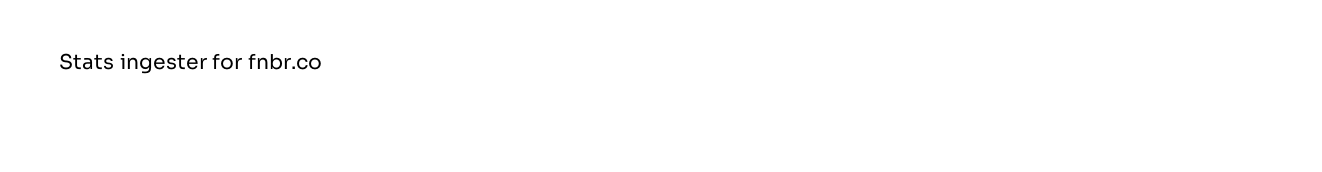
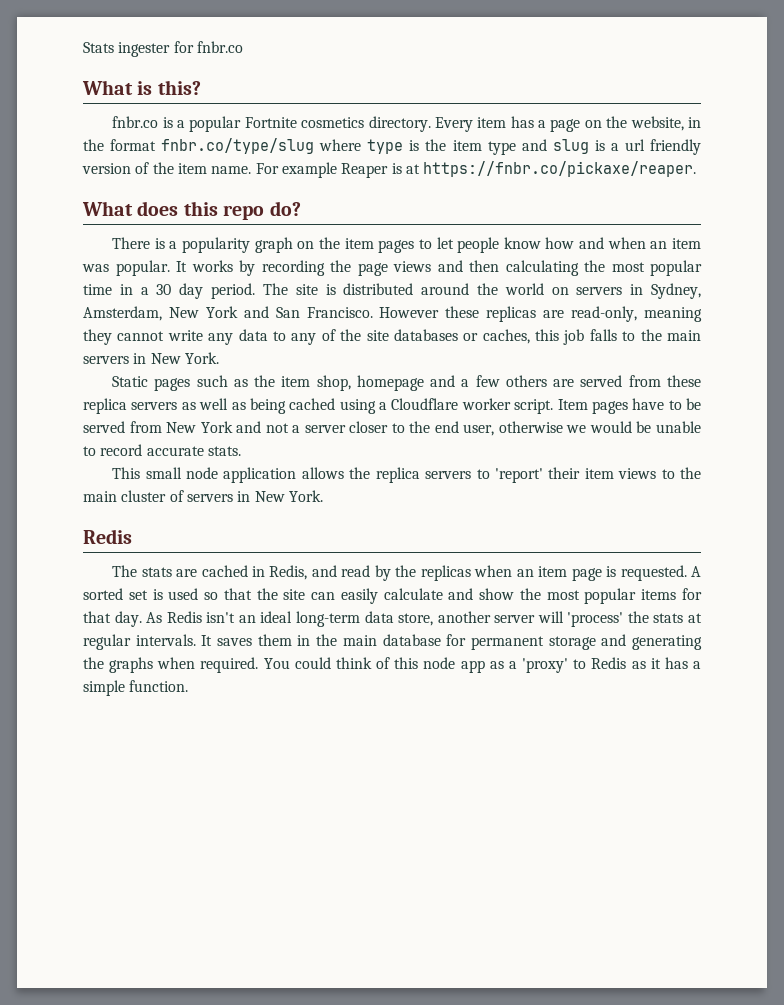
+ What is this?
+ fnbr.co is a popular Fortnite cosmetics directory. Every item has a page on the website, in the format fnbr.co/type/slug where type is the item type and slug is a url friendly version of the item name. For example Reaper is at https://fnbr.co/pickaxe/reaper.
+ What does this repo do?
+ There is a popularity graph on the item pages to let people know how and when an item was popular. It works by recording the page views and then calculating the most popular time in a 30 day period. The site is distributed around the world on servers in Sydney, Amsterdam, New York and San Francisco. However these replicas are read-only, meaning they cannot write any data to any of the site databases or caches, this job falls to the main servers in New York.
+ Static pages such as the item shop, homepage and a few others are served from these replica servers as well as being cached using a Cloudflare worker script. Item pages have to be served from New York and not a server closer to the end user, otherwise we would be unable to record accurate stats.
+ This small node application allows the replica servers to 'report' their item views to the main cluster of servers in New York.
+ Redis
+ The stats are cached in Redis, and read by the replicas when an item page is requested. A sorted set is used so that the site can easily calculate and show the most popular items for that day. As Redis isn't an ideal long-term data store, another server will 'process' the stats at regular intervals. It saves them in the main database for permanent storage and generating the graphs when required. You could think of this node app as a 'proxy' to Redis as it has a simple function.

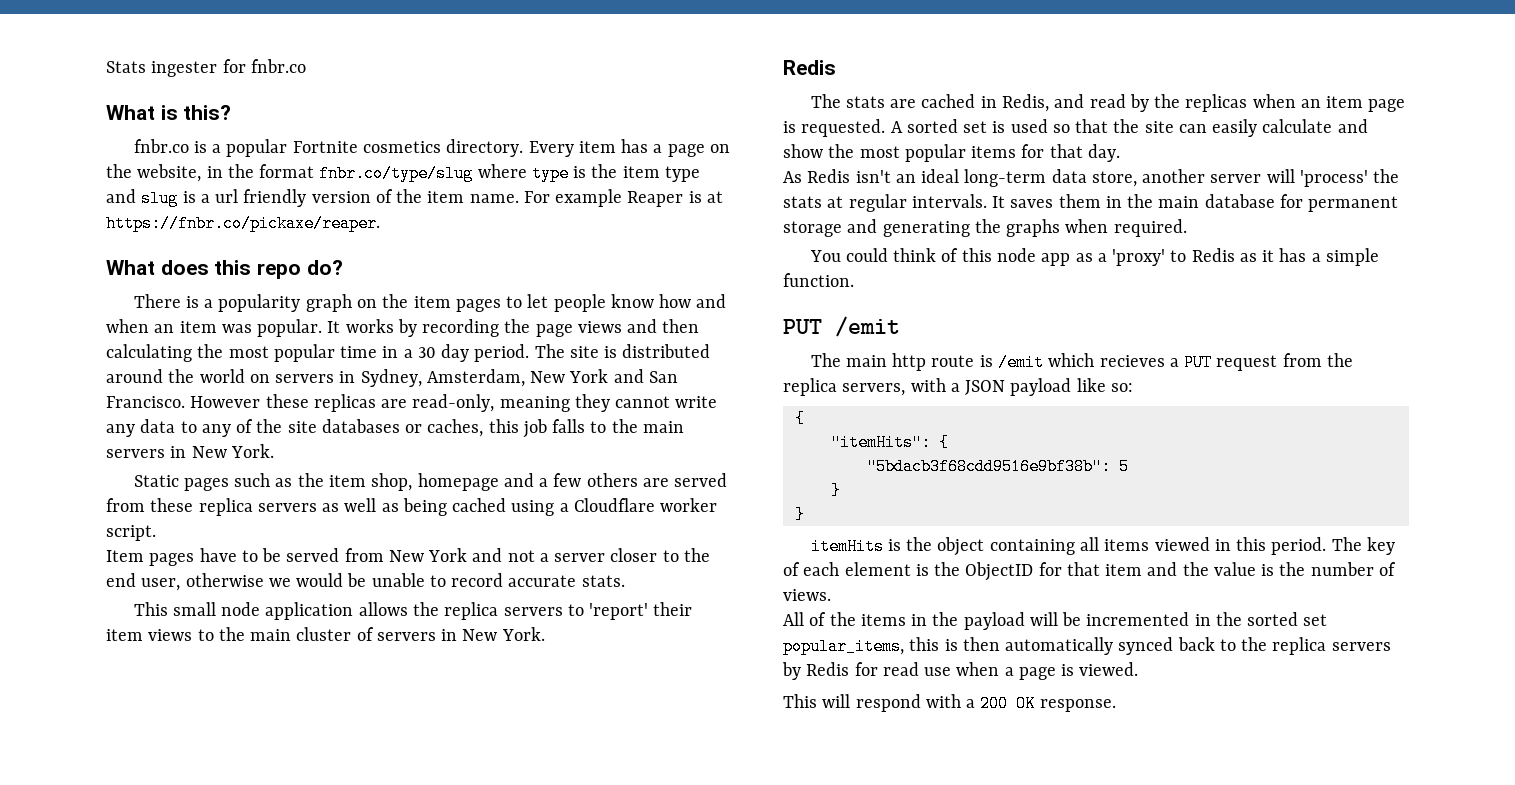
- Static pages such as the item shop, homepage and a few others are served from these replica servers as well as being cached using a Cloudflare worker script. Item pages have to be served from New York and not a server closer to the end user, otherwise we would be unable to record accurate stats.
+ Static pages such as the item shop, homepage and a few others are served from these replica servers as well as being cached using a Cloudflare worker script.
+ Item pages have to be served from New York and not a server closer to the end user, otherwise we would be unable to record accurate stats.
- A sorted set is used so that the site can easily calculate and show the most popular items for that day. As Redis isn't an ideal long-term data store, another server will 'process' the stats at regular intervals.
+ A sorted set is used so that the site can easily calculate and show the most popular items for that day.
+ As Redis isn't an ideal long-term data store, another server will 'process' the stats at regular intervals.
- It saves them in the main database for permanent storage and generating the graphs when required. You could think of this node app as a 'proxy' to Redis as it has a simple function.
+ It saves them in the main database for permanent storage and generating the graphs when required.
+ You could think of this node app as a 'proxy' to Redis as it has a simple function.
+ PUT /emit
+ The main http route is /emit which recieves a PUT request from the replica servers, with a JSON payload like so:
+ {
+ "itemHits": {
+ "5bdacb3f68cdd9516e9bf38b": 5
+ }
+ }
+ itemHits is the object containing all items viewed in this period. The key of each element is the ObjectID for that item and the value is the number of views.
+ All of the items in the payload will be incremented in the sorted set popular_items, this is then automatically synced back to the replica servers by Redis for read use when a page is viewed.
+ This will respond with a 200 OK response.

